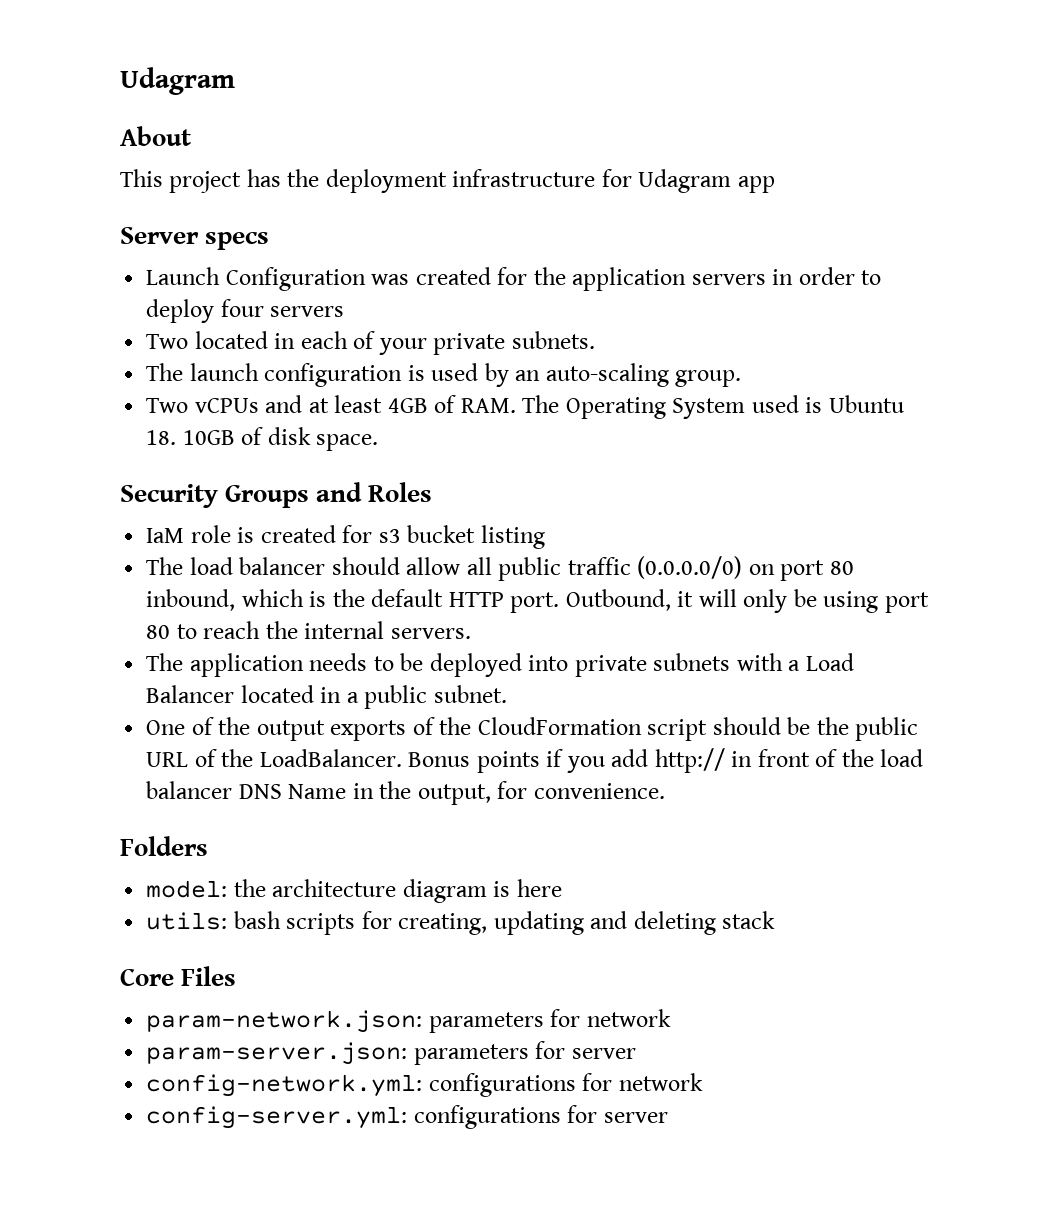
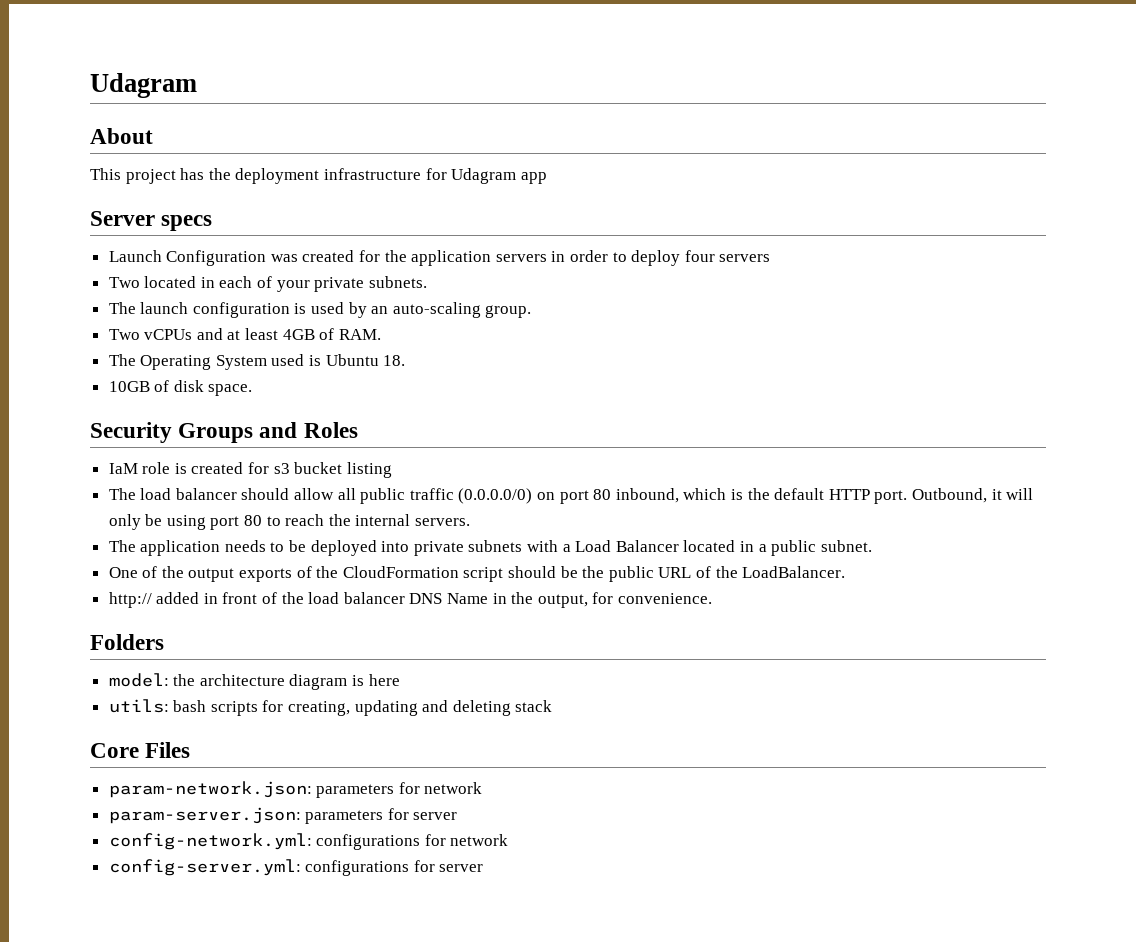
- Two vCPUs and at least 4GB of RAM. The Operating System used is Ubuntu 18. 10GB of disk space.
+ Two vCPUs and at least 4GB of RAM.
+ The Operating System used is Ubuntu 18.
+ 10GB of disk space.
- One of the output exports of the CloudFormation script should be the public URL of the LoadBalancer. Bonus points if you add http:// in front of the load balancer DNS Name in the output, for convenience.
+ One of the output exports of the CloudFormation script should be the public URL of the LoadBalancer.
+ http:// added in front of the load balancer DNS Name in the output, for convenience.

